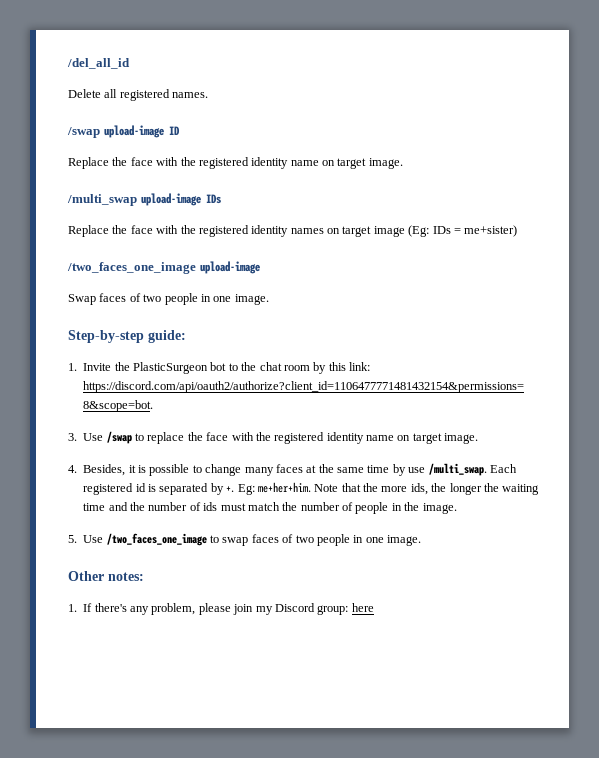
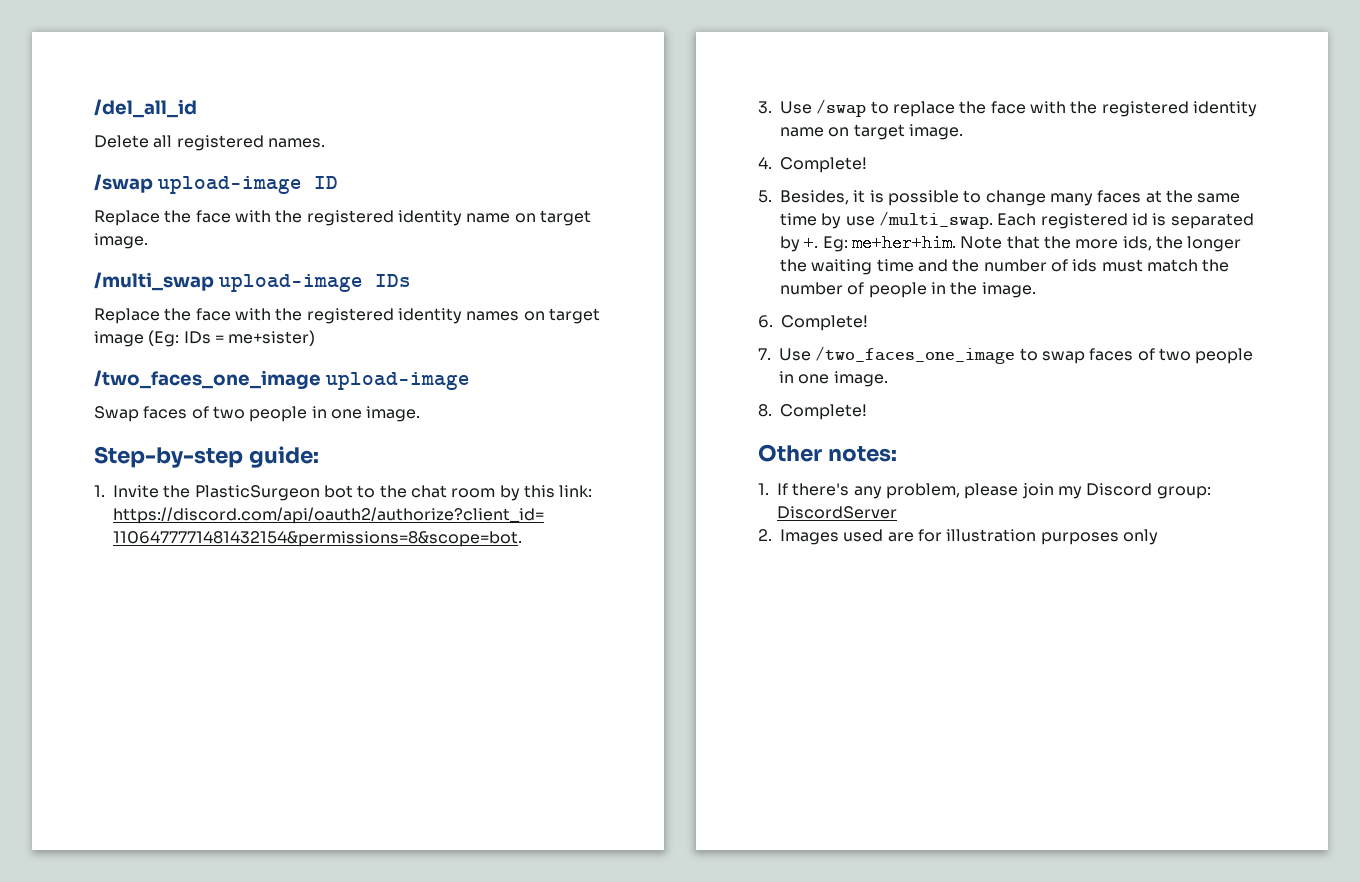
- 4. Besides, it is possible to change many faces at the same time by use /multi_swap.
+ 4. Complete!
+ 5. Besides, it is possible to change many faces at the same time by use /multi_swap.
- 5. Use /two_faces_one_image to swap faces of two people in one image.
+ 6. Complete!
+ 7. Use /two_faces_one_image to swap faces of two people in one image.
+ 8. Complete!
- 1. If there's any problem, please join my Discord group: here
+ 1. If there's any problem, please join my Discord group: DiscordServer
+ 2. Images used are for illustration purposes only

